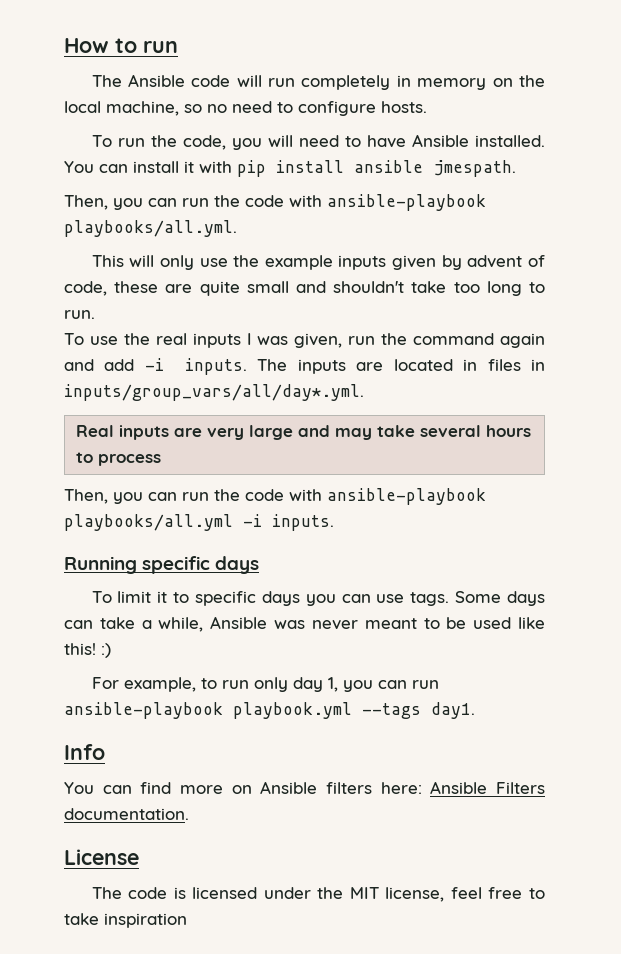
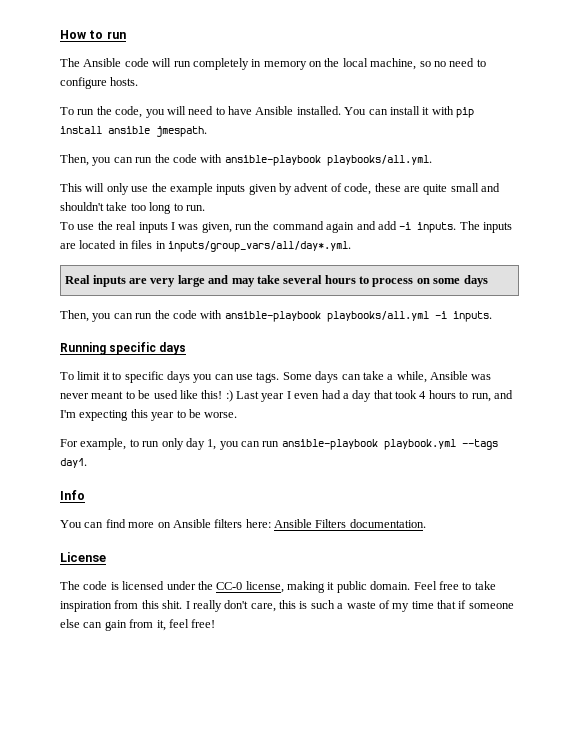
- Real inputs are very large and may take several hours to process
+ Real inputs are very large and may take several hours to process on some days
- Some days can take a while, Ansible was never meant to be used like this! :)
+ Some days can take a while, Ansible was never meant to be used like this! :) Last year I even had a day that took 4 hours to run, and I'm expecting this year to be worse.
- The code is licensed under the MIT license, feel free to take inspiration
+ The code is licensed under the CC-0 license, making it public domain. Feel free to take inspiration from this shit. I really don't care, this is such a waste of my time that if someone else can gain from it, feel free!

